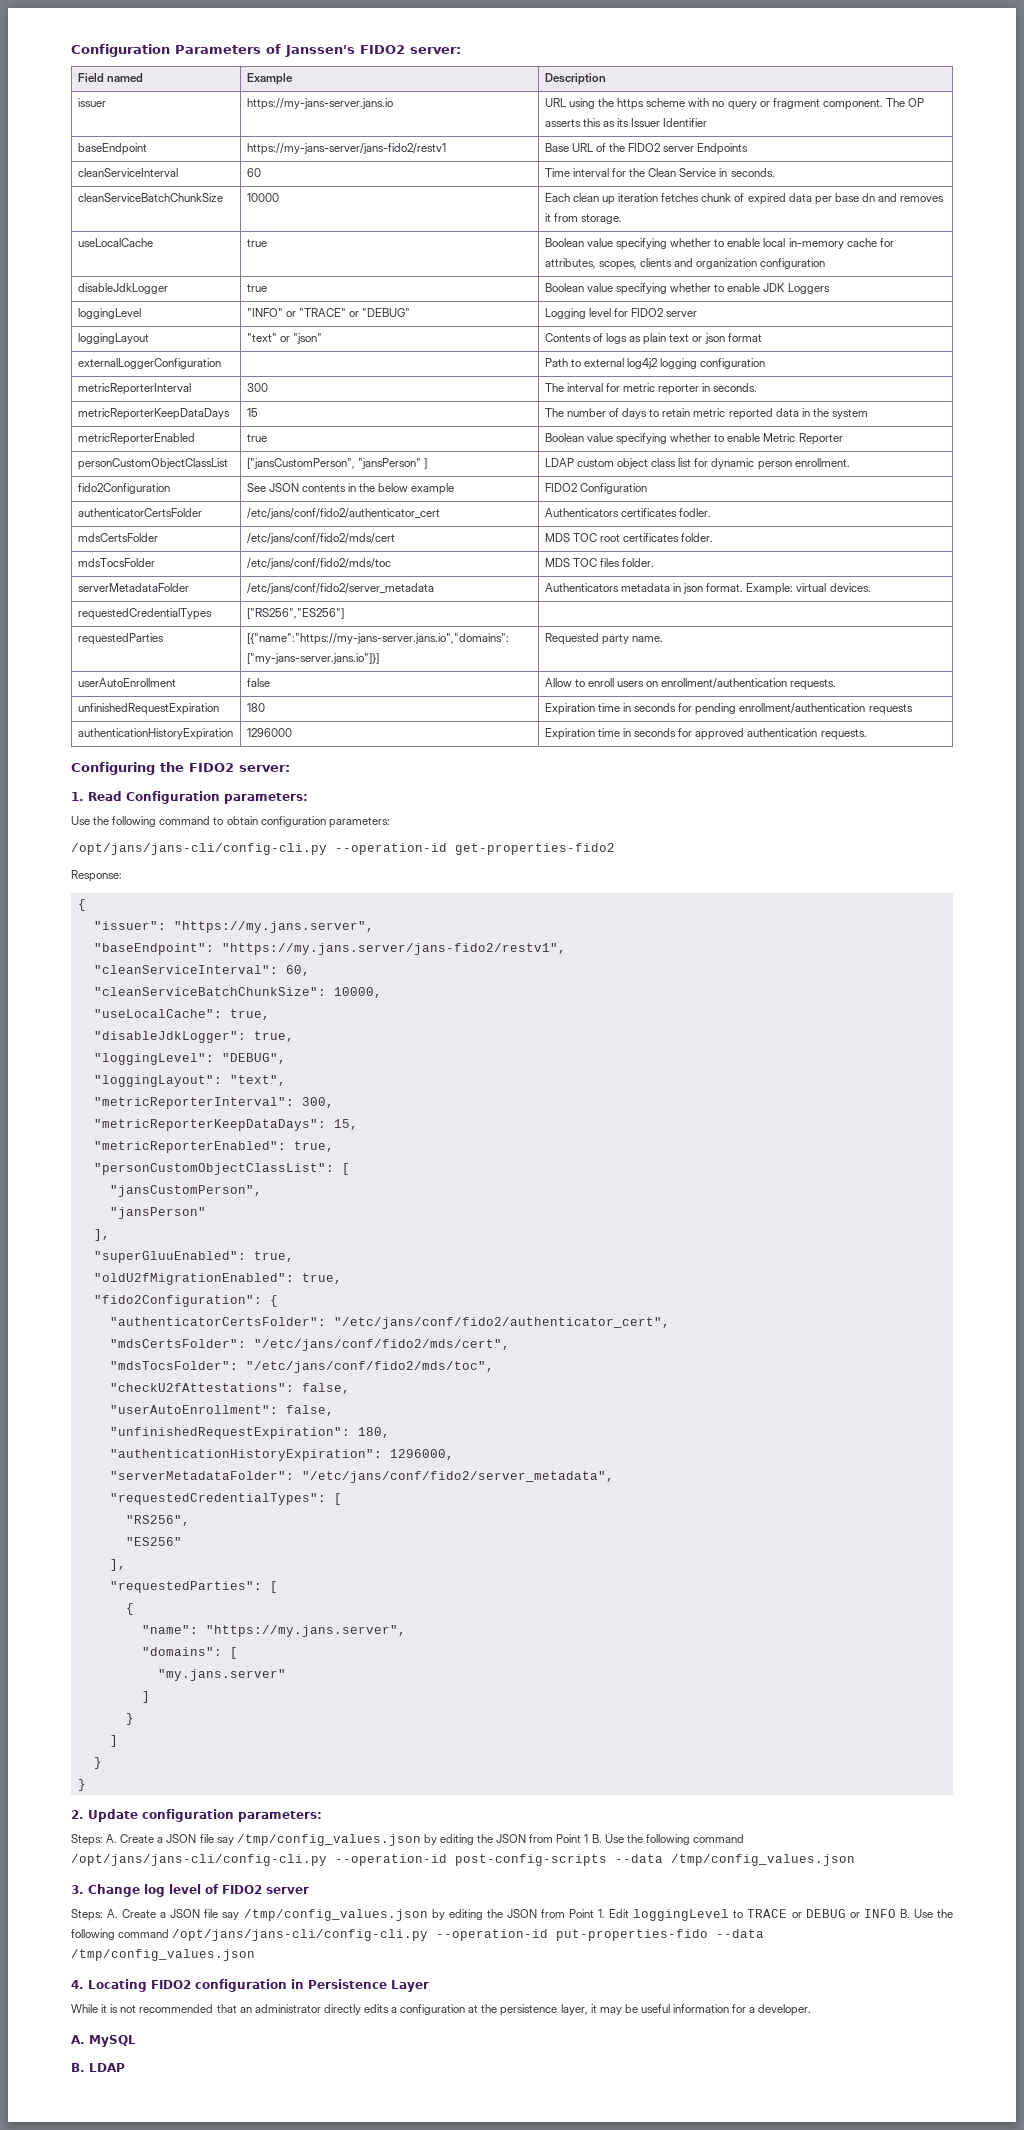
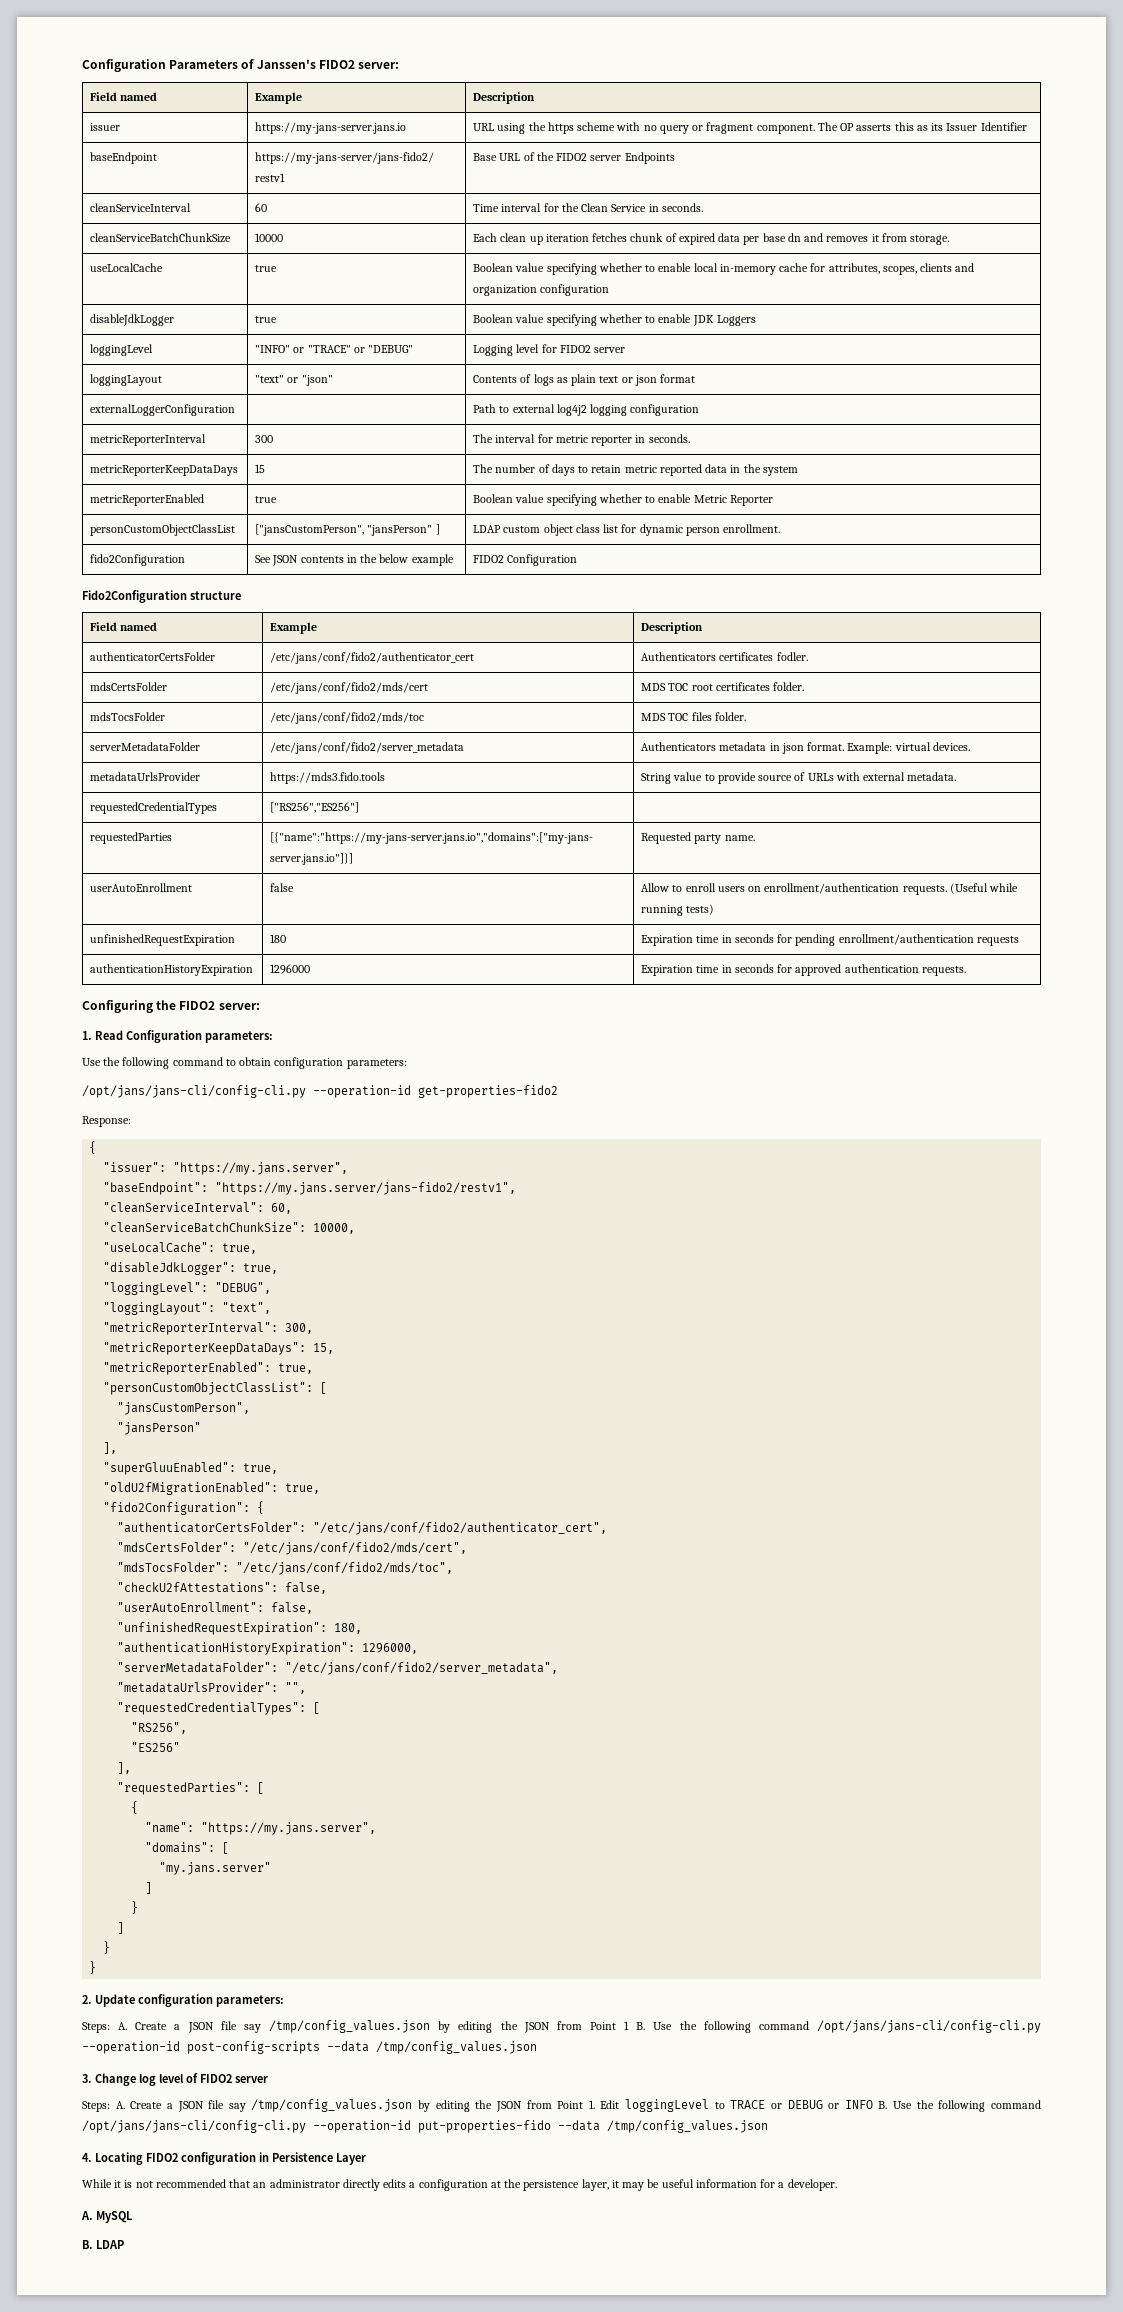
+ Fido2Configuration structure
+ Field named | Example | Description
+ metadataUrlsProvider | https://mds3.fido.tools | String value to provide source of URLs with external metadata.
- userAutoEnrollment | false | Allow to enroll users on enrollment/authentication requests.
+ userAutoEnrollment | false | Allow to enroll users on enrollment/authentication requests. (Useful while running tests)
+ "metadataUrlsProvider": "",

